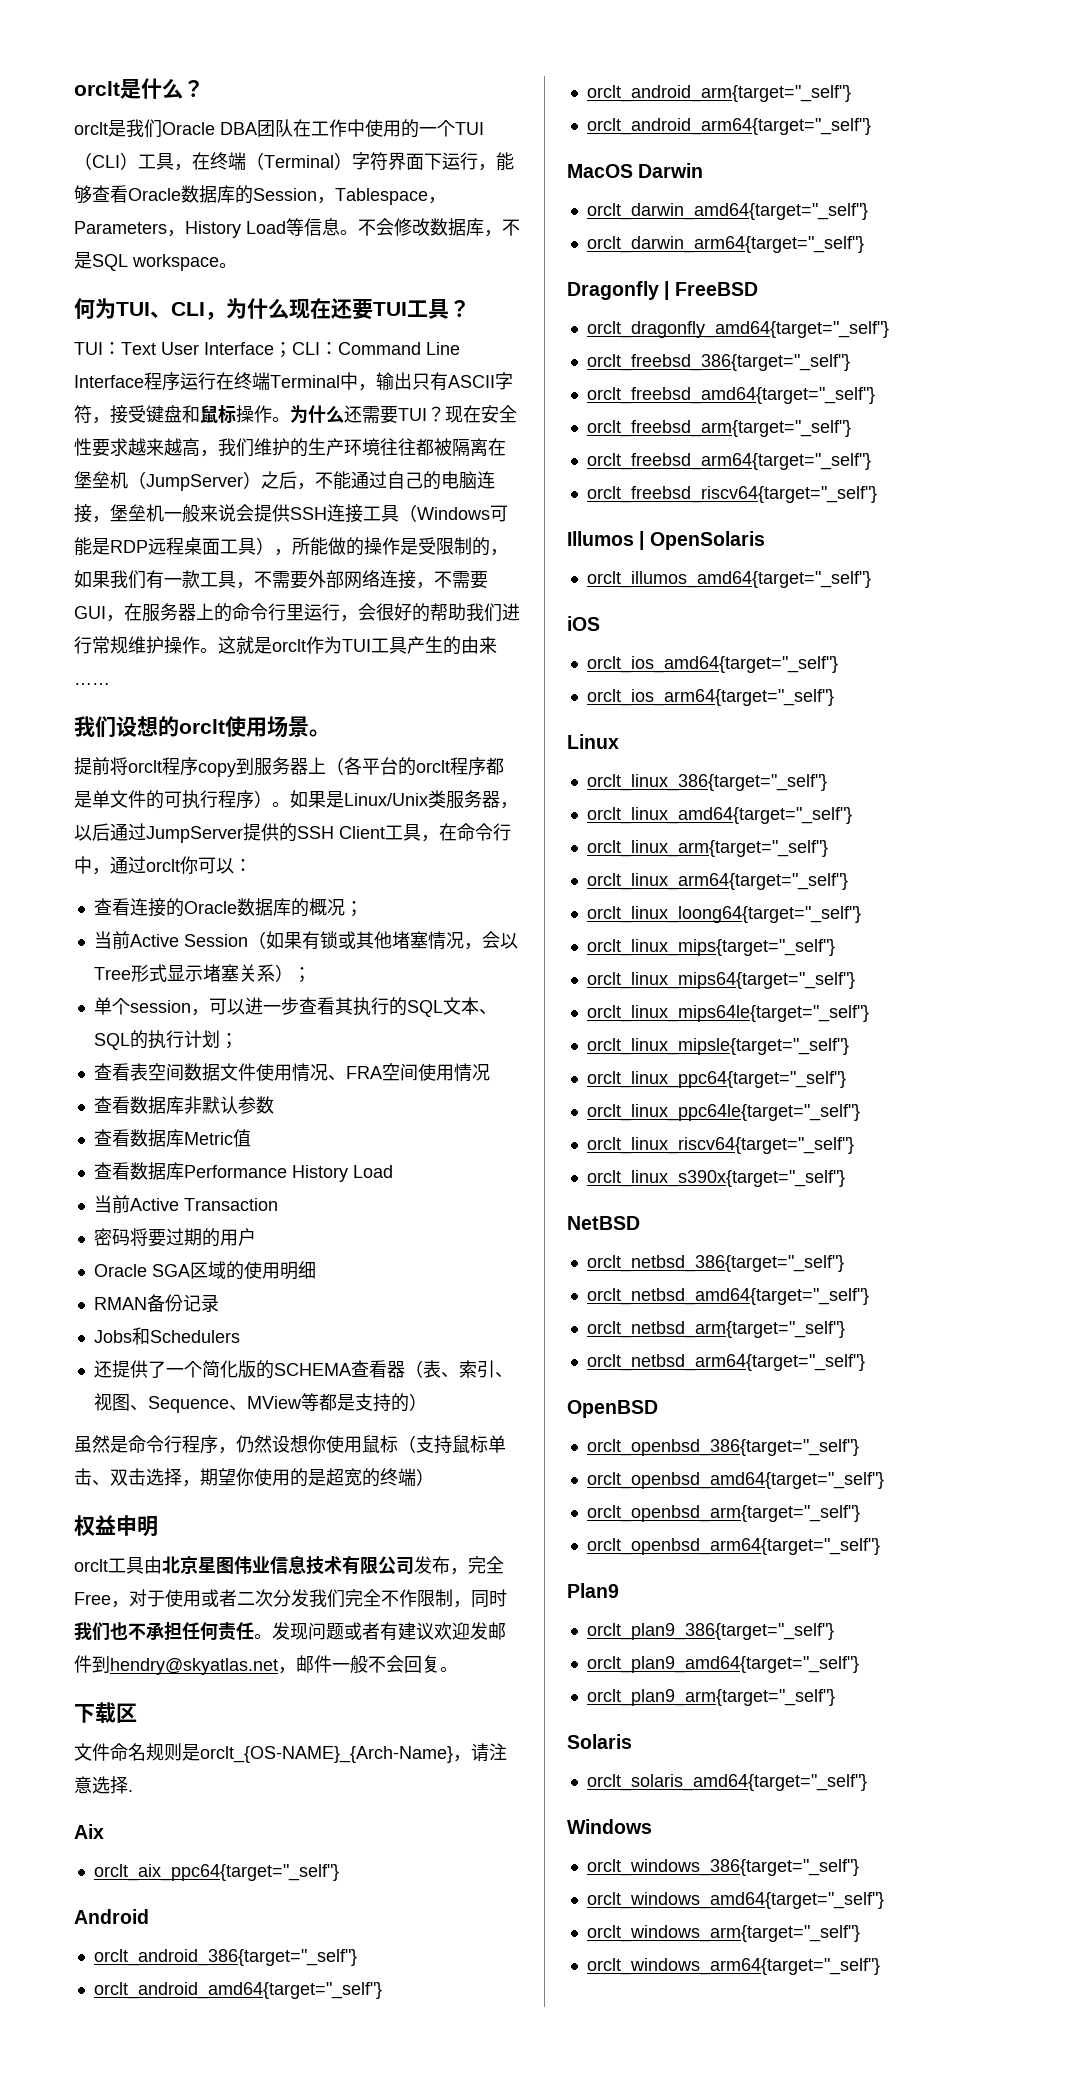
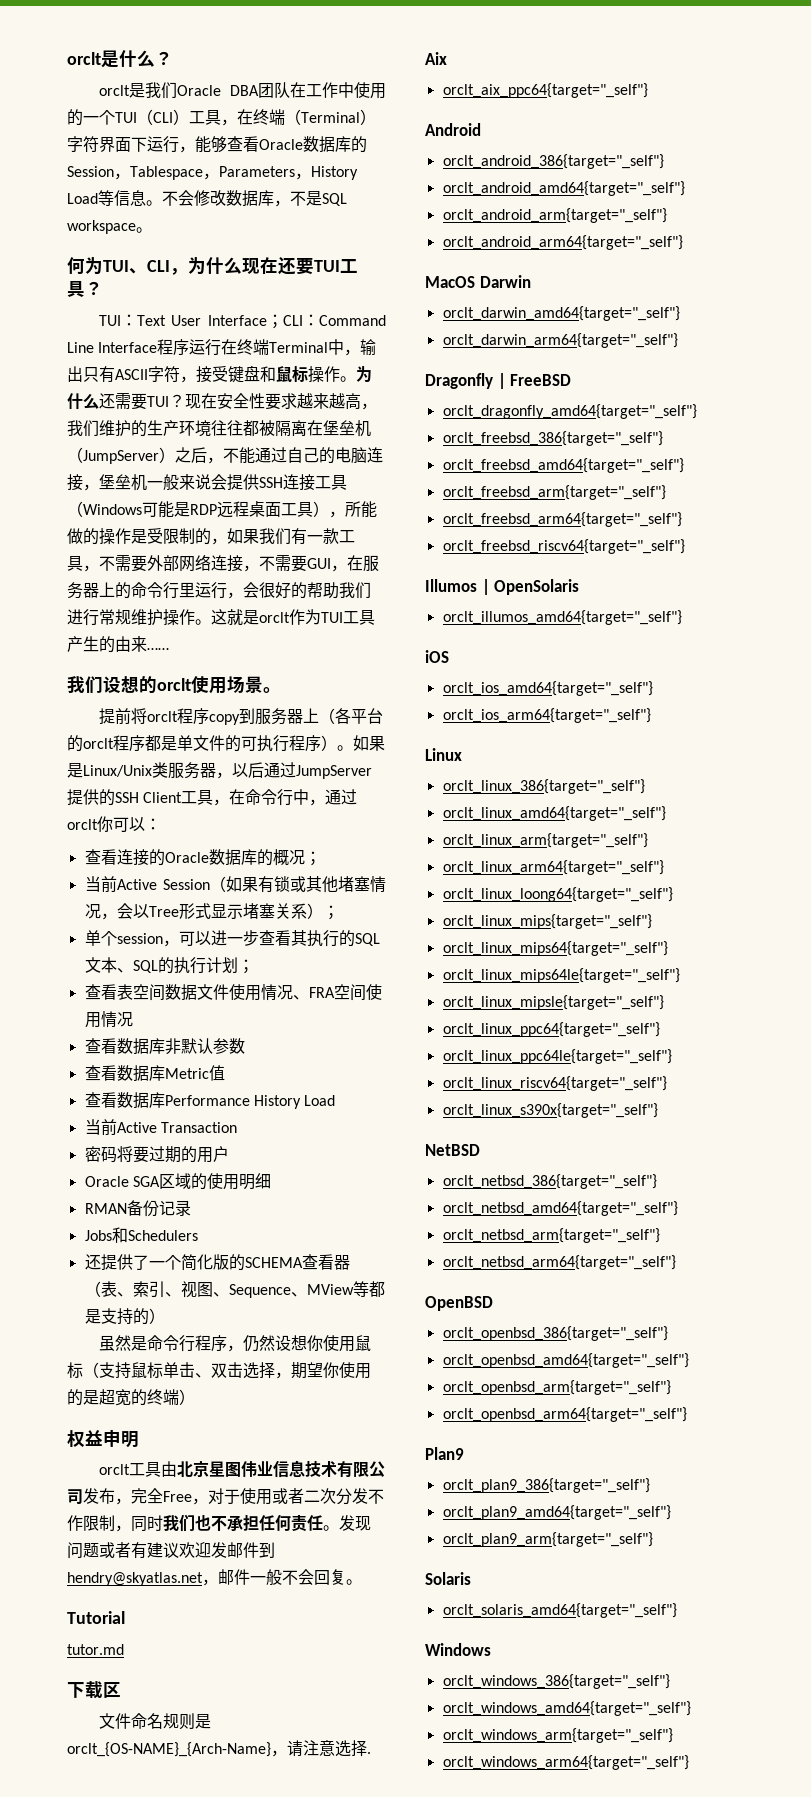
- orclt工具由北京星图伟业信息技术有限公司发布，完全Free，对于使用或者二次分发我们完全不作限制，同时我们也不承担任何责任。
+ orclt工具由北京星图伟业信息技术有限公司发布，完全Free，对于使用或者二次分发不作限制，同时我们也不承担任何责任。
+ Tutorial
+ tutor.md

